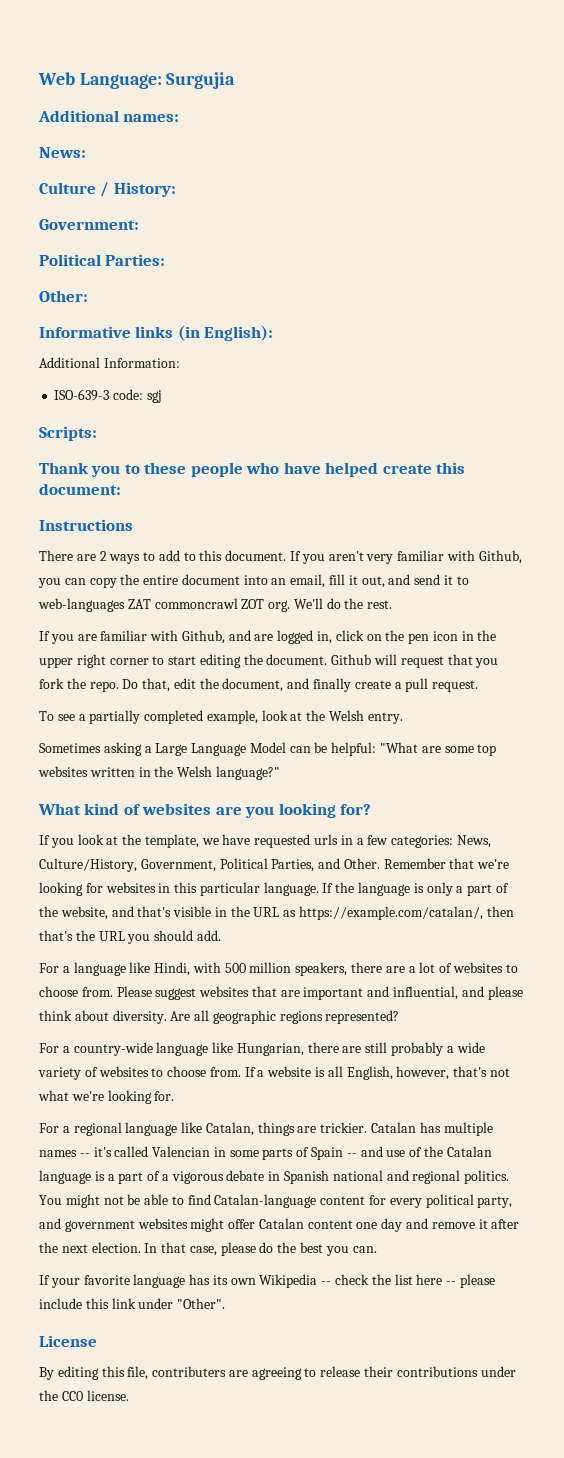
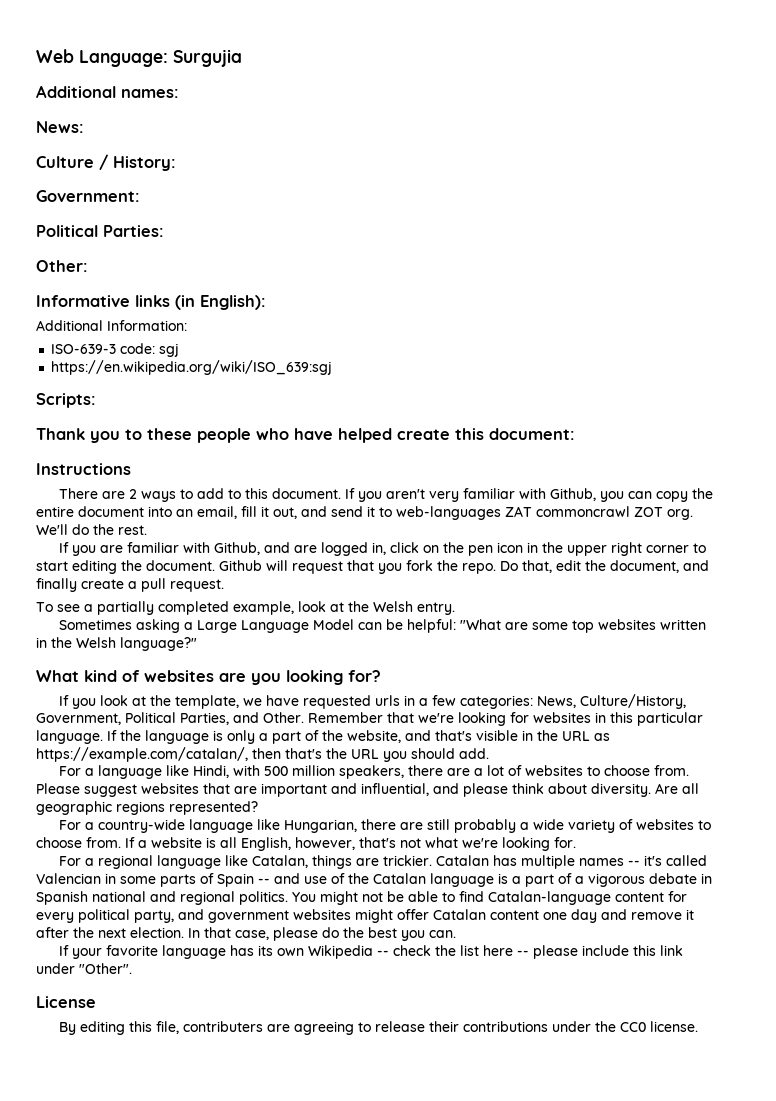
+ https://en.wikipedia.org/wiki/ISO_639:sgj

